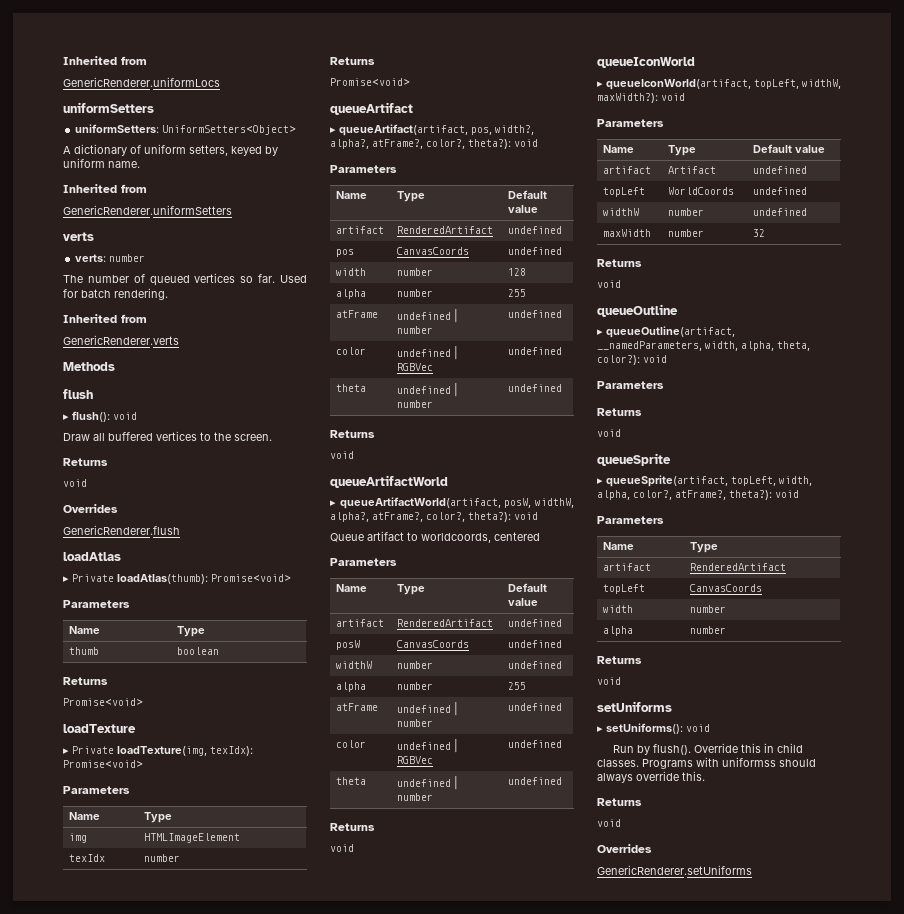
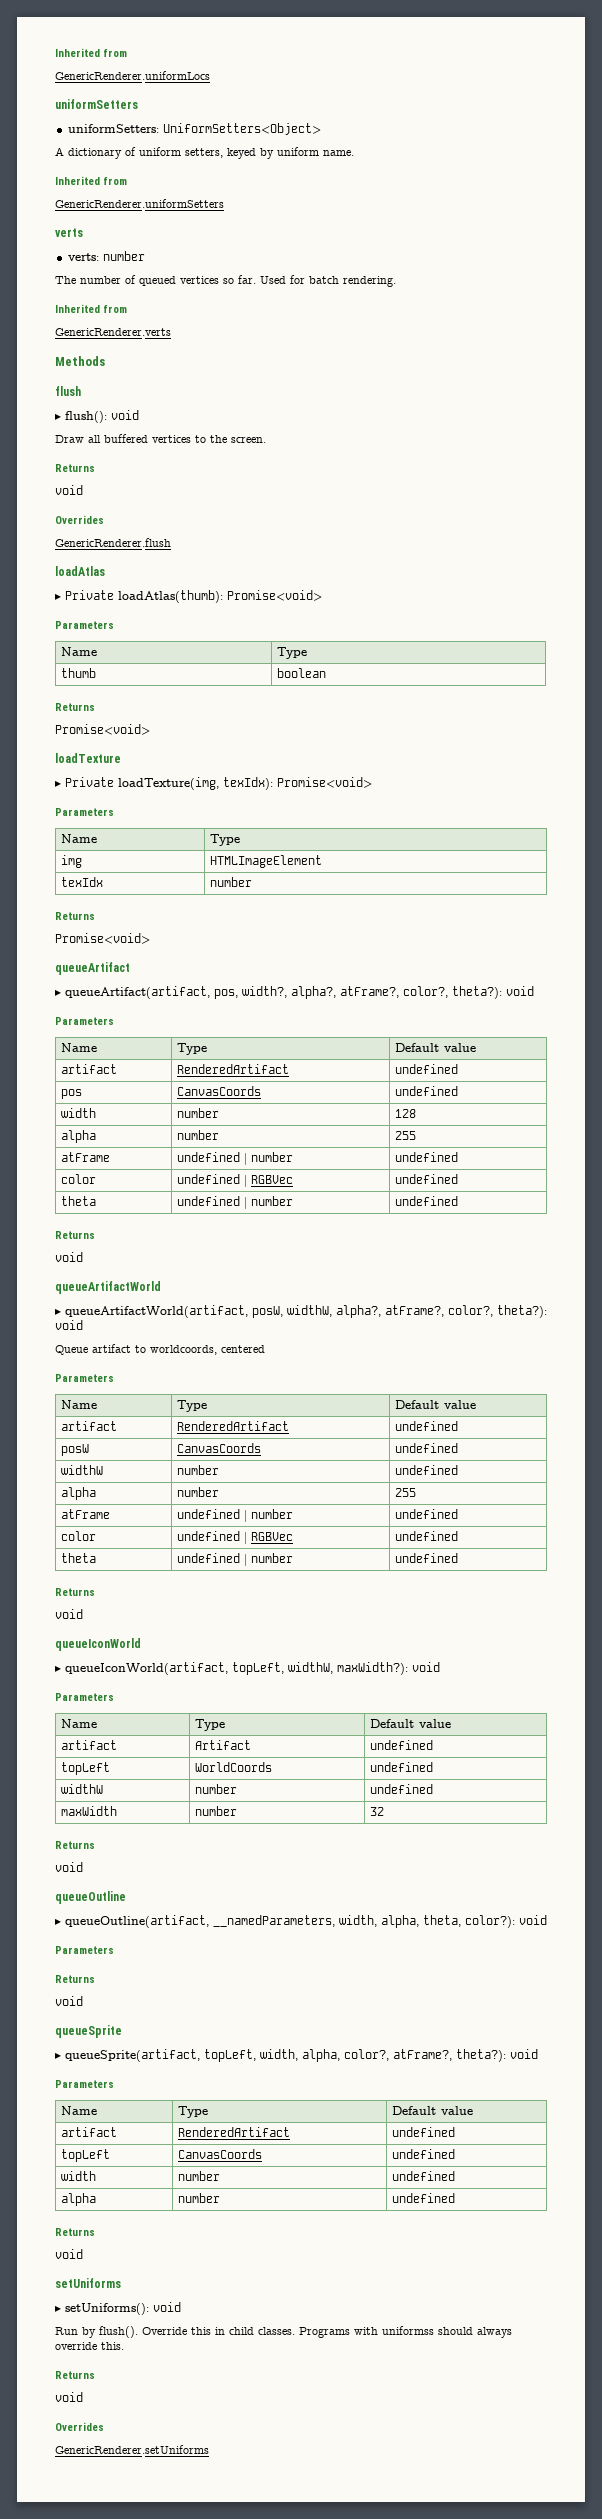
  ▸ queueSprite(artifact, topLeft, width, alpha, color?, atFrame?, theta?): void
  Parameters
- Name | Type
- artifact | RenderedArtifact
+ Name | Type | Default value
+ artifact | RenderedArtifact | undefined
- topLeft | CanvasCoords
- width | number
- alpha | number
+ topLeft | CanvasCoords | undefined
+ width | number | undefined
+ alpha | number | undefined

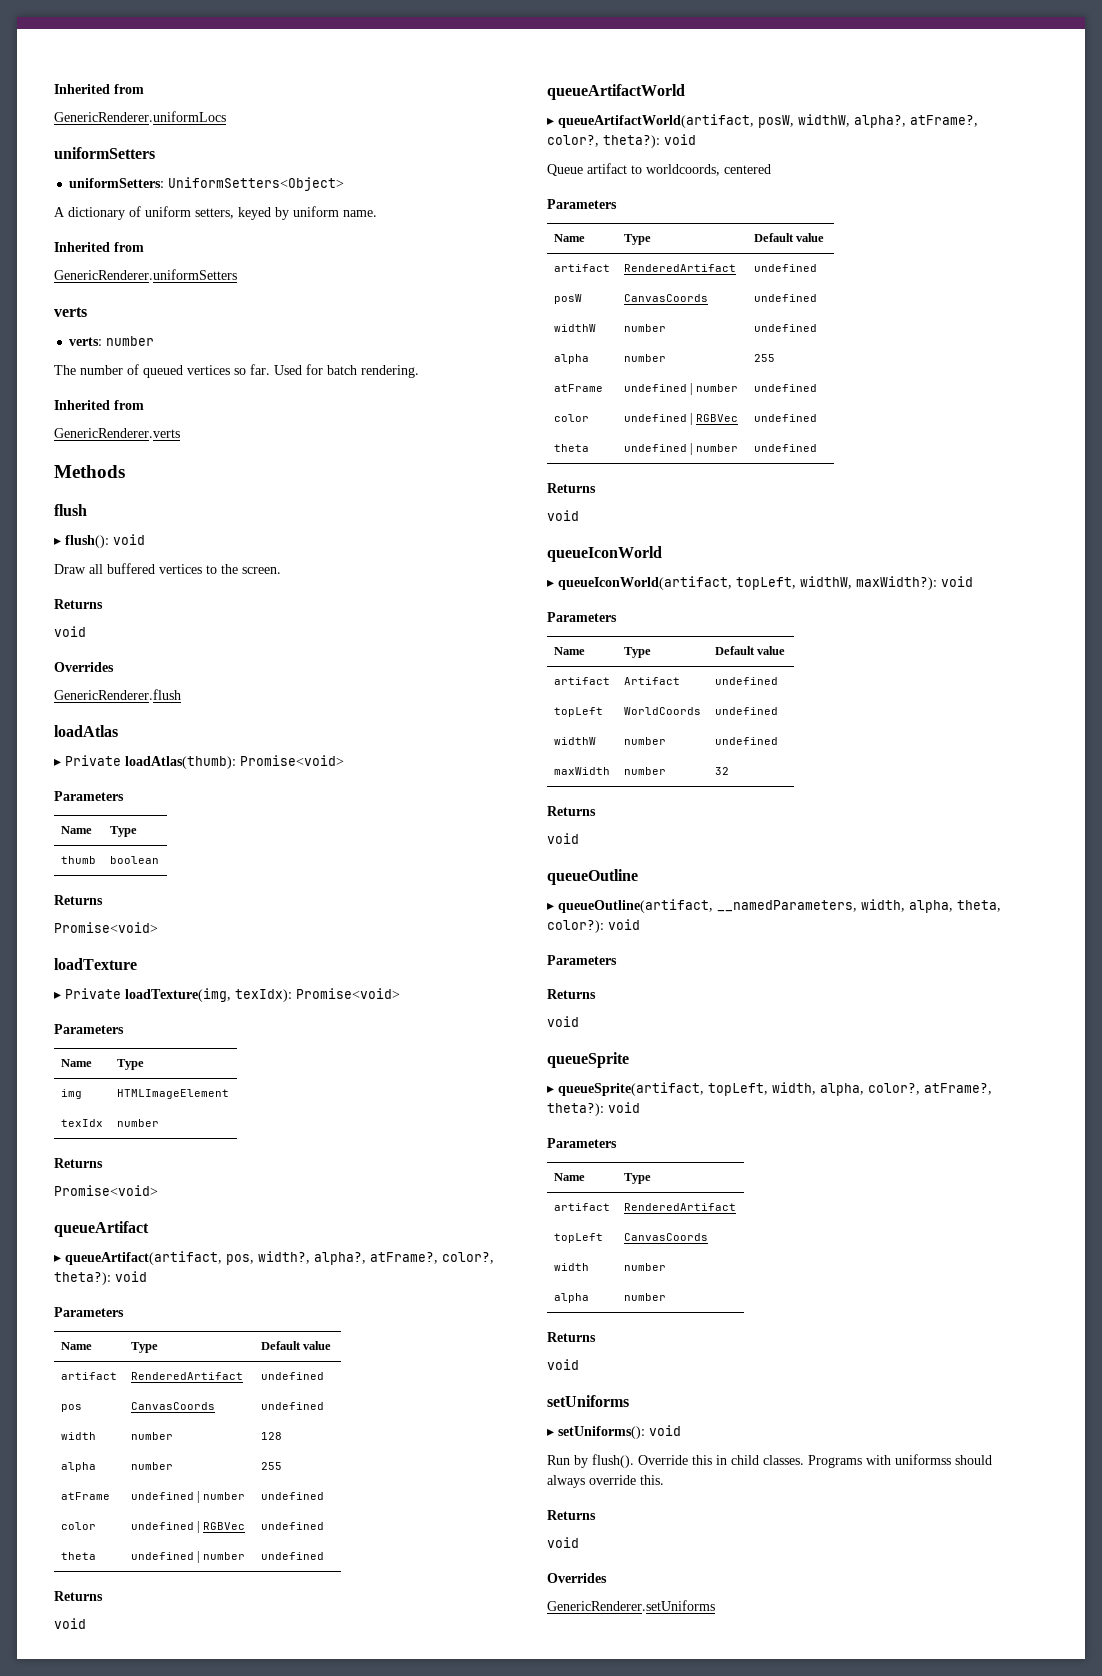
  ▸ queueSprite(artifact, topLeft, width, alpha, color?, atFrame?, theta?): void
  Parameters
- Name | Type | Default value
- artifact | RenderedArtifact | undefined
+ Name | Type
+ artifact | RenderedArtifact
- topLeft | CanvasCoords | undefined
- width | number | undefined
- alpha | number | undefined
+ topLeft | CanvasCoords
+ width | number
+ alpha | number

